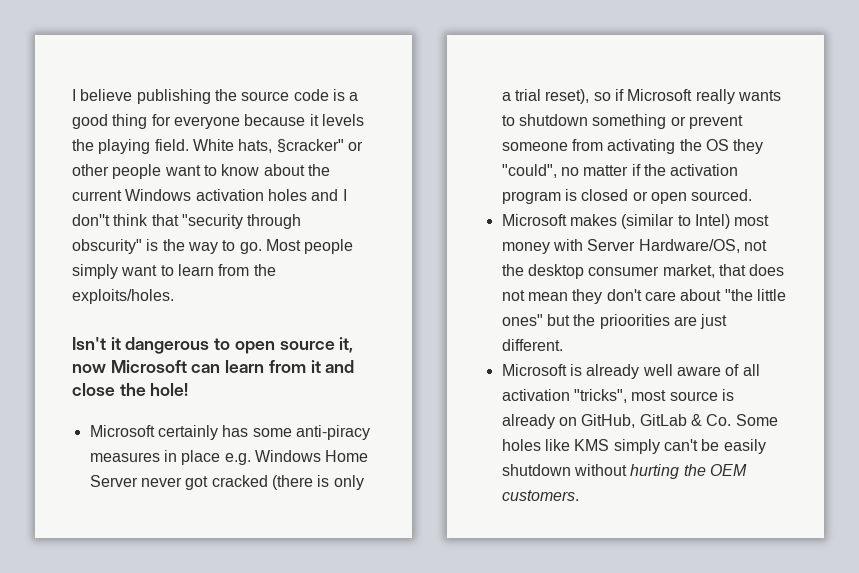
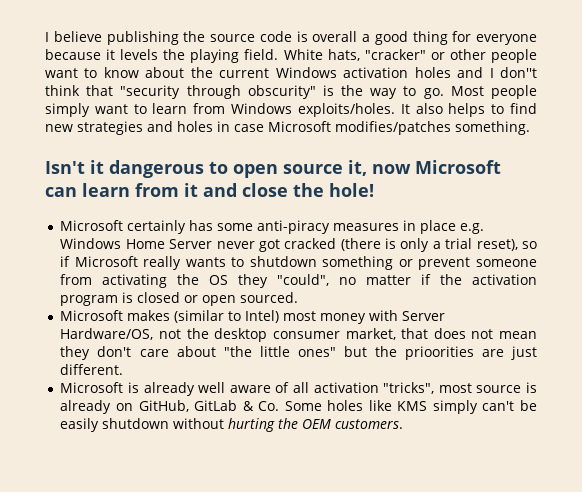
- I believe publishing the source code is a good thing for everyone because it levels the playing field.
+ I believe publishing the source code is overall a good thing for everyone because it levels the playing field.
- White hats, §cracker" or other people want to know about the current Windows activation holes and I don''t think that "security through obscurity" is the way to go.
+ White hats, "cracker" or other people want to know about the current Windows activation holes and I don''t think that "security through obscurity" is the way to go.
- Most people simply want to learn from the exploits/holes.
+ Most people simply want to learn from Windows exploits/holes. It also helps to find new strategies and holes in case Microsoft modifies/patches something.

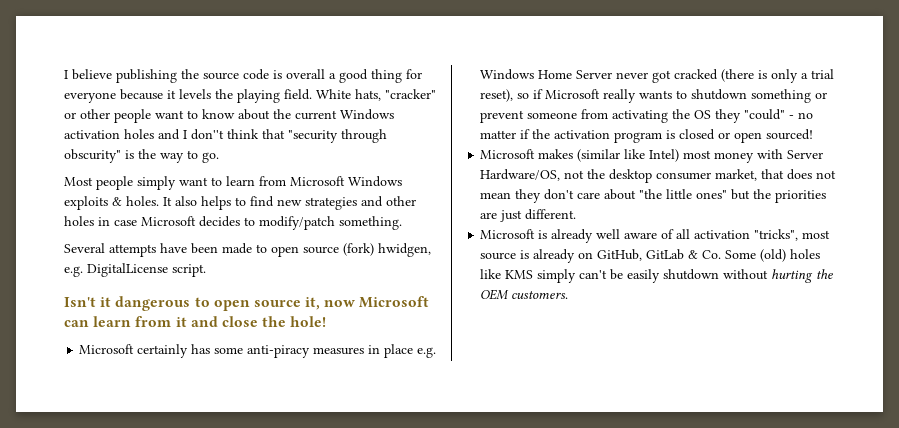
- White hats, "cracker" or other people want to know about the current Windows activation holes and I don''t think that "security through obscurity" is the way to go. Most people simply want to learn from Windows exploits/holes.
+ White hats, "cracker" or other people want to know about the current Windows activation holes and I don''t think that "security through obscurity" is the way to go.
+ Most people simply want to learn from Microsoft Windows exploits & holes.
- It also helps to find new strategies and holes in case Microsoft modifies/patches something.
+ It also helps to find new strategies and other holes in case Microsoft decides to modify/patch something.
+ Several attempts have been made to open source (fork) hwidgen, e.g. DigitalLicense script.
- Microsoft certainly has some anti-piracy measures in place e.g. Windows Home Server never got cracked (there is only a trial reset), so if Microsoft really wants to shutdown something or prevent someone from activating the OS they "could", no matter if the activation program is closed or open sourced.
+ Microsoft certainly has some anti-piracy measures in place e.g. Windows Home Server never got cracked (there is only a trial reset), so if Microsoft really wants to shutdown something or prevent someone from activating the OS they "could" - no matter if the activation program is closed or open sourced!
- Microsoft makes (similar to Intel) most money with Server Hardware/OS, not the desktop consumer market, that does not mean they don't care about "the little ones" but the prioorities are just different.
+ Microsoft makes (similar like Intel) most money with Server Hardware/OS, not the desktop consumer market, that does not mean they don't care about "the little ones" but the priorities are just different.
- Microsoft is already well aware of all activation "tricks", most source is already on GitHub, GitLab & Co. Some holes like KMS simply can't be easily shutdown without hurting the OEM customers.
+ Microsoft is already well aware of all activation "tricks", most source is already on GitHub, GitLab & Co. Some (old) holes like KMS simply can't be easily shutdown without hurting the OEM customers.

